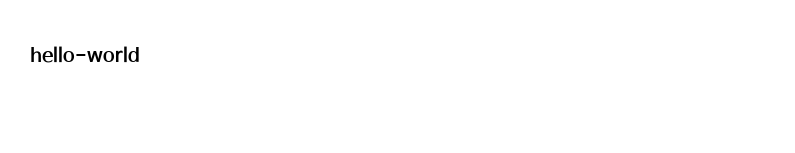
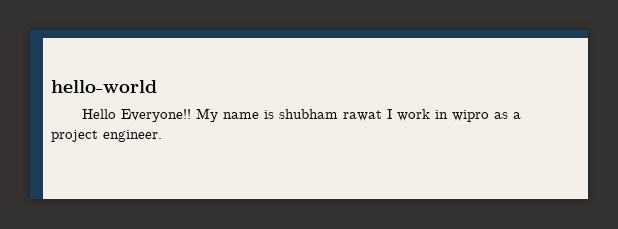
+ Hello Everyone!! My name is shubham rawat I work in wipro as a project engineer.

